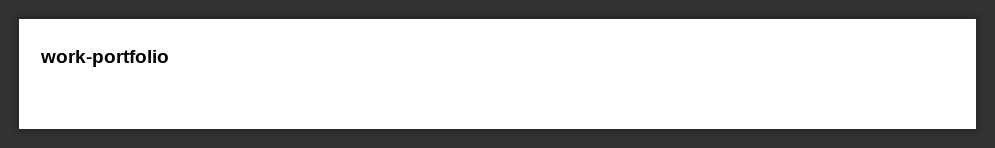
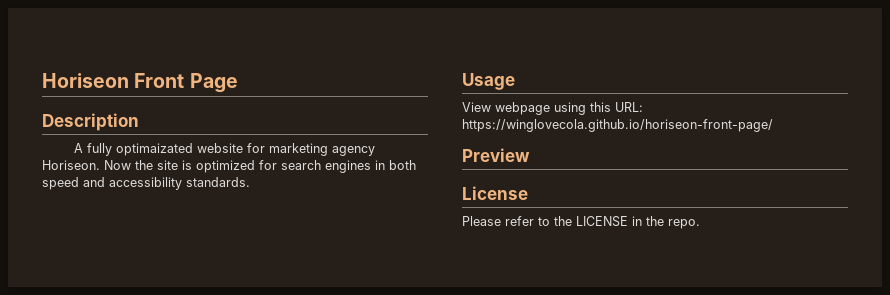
- work-portfolio
+ Horiseon Front Page
+ Description
+ A fully optimaizated website for marketing agency Horiseon. Now the site is optimized for search engines in both speed and accessibility standards.
+ Usage
+ View webpage using this URL: https://winglovecola.github.io/horiseon-front-page/
+ Preview
+ License
+ Please refer to the LICENSE in the repo.

